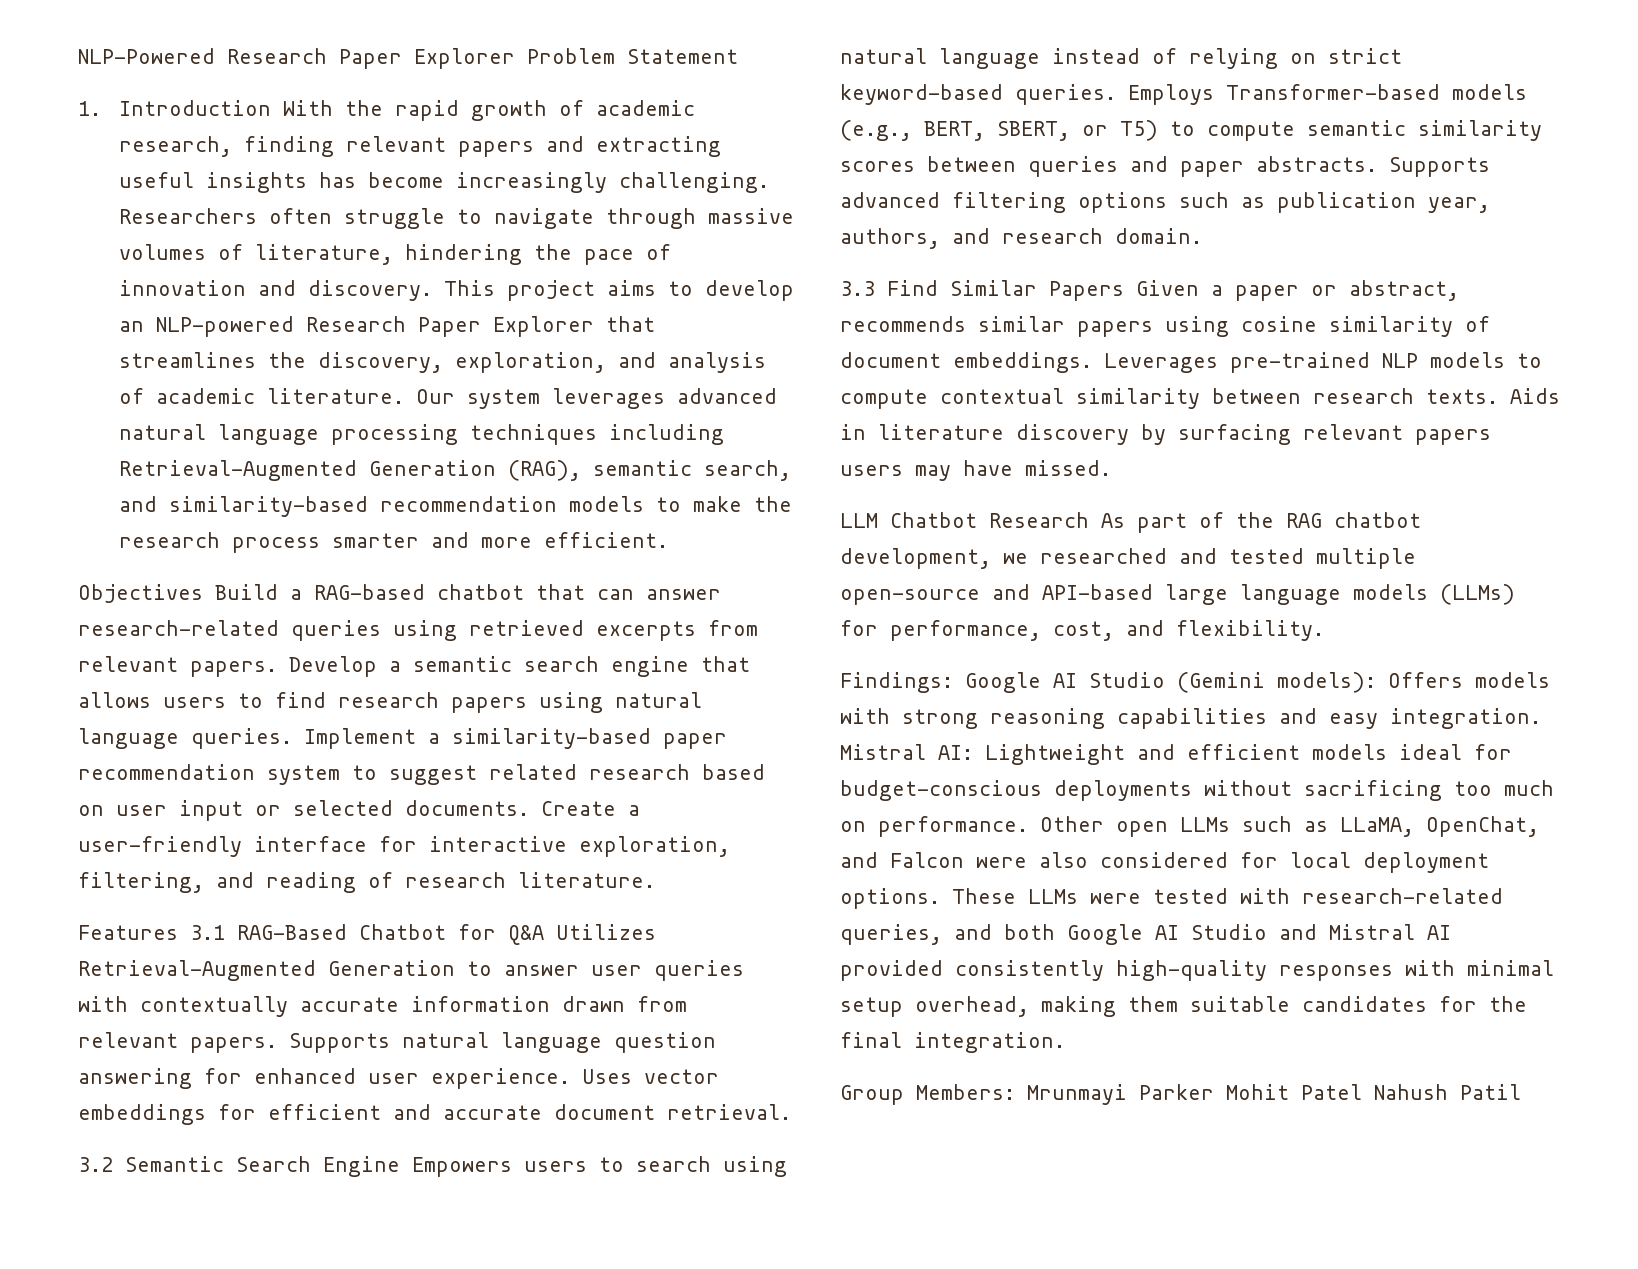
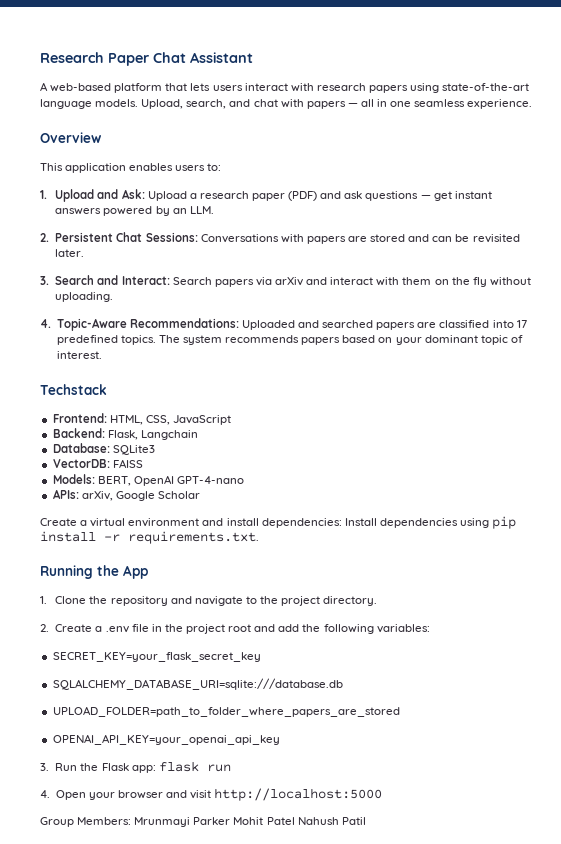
- NLP-Powered Research Paper Explorer Problem Statement
- 1. Introduction With the rapid growth of academic research, finding relevant papers and extracting useful insights has become increasingly challenging. Researchers often struggle to navigate through massive volumes of literature, hindering the pace of innovation and discovery. This project aims to develop an NLP-powered Research Paper Explorer that streamlines the discovery, exploration, and analysis of academic literature. Our system leverages advanced natural language processing techniques including Retrieval-Augmented Generation (RAG), semantic search, and similarity-based recommendation models to make the research process smarter and more efficient.
- Objectives Build a RAG-based chatbot that can answer research-related queries using retrieved excerpts from relevant papers. Develop a semantic search engine that allows users to find research papers using natural language queries. Implement a similarity-based paper recommendation system to suggest related research based on user input or selected documents. Create a user-friendly interface for interactive exploration, filtering, and reading of research literature.
- Features 3.1 RAG-Based Chatbot for Q&A Utilizes Retrieval-Augmented Generation to answer user queries with contextually accurate information drawn from relevant papers. Supports natural language question answering for enhanced user experience. Uses vector embeddings for efficient and accurate document retrieval.
- 3.2 Semantic Search Engine Empowers users to search using natural language instead of relying on strict keyword-based queries. Employs Transformer-based models (e.g., BERT, SBERT, or T5) to compute semantic similarity scores between queries and paper abstracts. Supports advanced filtering options such as publication year, authors, and research domain.
- 3.3 Find Similar Papers Given a paper or abstract, recommends similar papers using cosine similarity of document embeddings. Leverages pre-trained NLP models to compute contextual similarity between research texts. Aids in literature discovery by surfacing relevant papers users may have missed.
- LLM Chatbot Research As part of the RAG chatbot development, we researched and tested multiple open-source and API-based large language models (LLMs) for performance, cost, and flexibility.
- Findings: Google AI Studio (Gemini models): Offers models with strong reasoning capabilities and easy integration. Mistral AI: Lightweight and efficient models ideal for budget-conscious deployments without sacrificing too much on performance. Other open LLMs such as LLaMA, OpenChat, and Falcon were also considered for local deployment options. These LLMs were tested with research-related queries, and both Google AI Studio and Mistral AI provided consistently high-quality responses with minimal setup overhead, making them suitable candidates for the final integration.
+ Research Paper Chat Assistant
+ A web-based platform that lets users interact with research papers using state-of-the-art language models. Upload, search, and chat with papers — all in one seamless experience.
+ Overview
+ This application enables users to:
+ 1. Upload and Ask: Upload a research paper (PDF) and ask questions — get instant answers powered by an LLM.
+ 2. Persistent Chat Sessions: Conversations with papers are stored and can be revisited later.
+ 3. Search and Interact: Search papers via arXiv and interact with them on the fly without uploading.
+ 4. Topic-Aware Recommendations: Uploaded and searched papers are classified into 17 predefined topics. The system recommends papers based on your dominant topic of interest.
+ Techstack
+ Frontend: HTML, CSS, JavaScript
+ Backend: Flask, Langchain
+ Database: SQLite3
+ VectorDB: FAISS
+ Models: BERT, OpenAI GPT-4-nano
+ APIs: arXiv, Google Scholar
+ Create a virtual environment and install dependencies: Install dependencies using pip install -r requirements.txt.
+ Running the App
+ 1. Clone the repository and navigate to the project directory.
+ 2. Create a .env file in the project root and add the following variables:
+ SECRET_KEY=your_flask_secret_key
+ SQLALCHEMY_DATABASE_URI=sqlite:///database.db
+ UPLOAD_FOLDER=path_to_folder_where_papers_are_stored
+ OPENAI_API_KEY=your_openai_api_key
+ 3. Run the Flask app: flask run
+ 4. Open your browser and visit http://localhost:5000

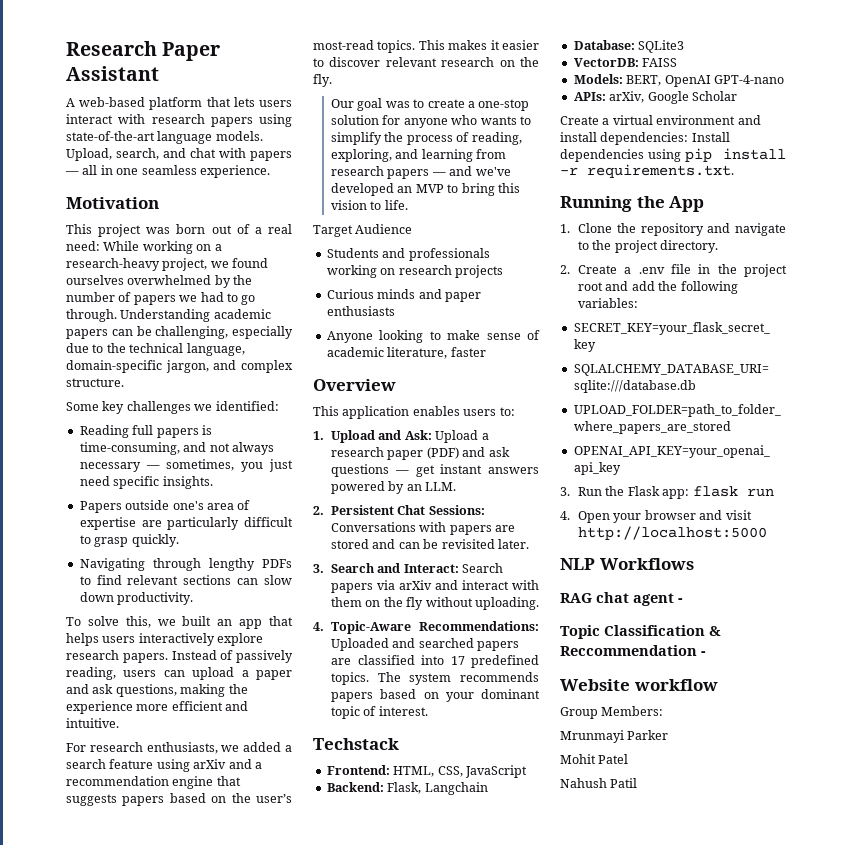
- Research Paper Chat Assistant
+ Research Paper Assistant
+ Motivation
+ This project was born out of a real need: While working on a research-heavy project, we found ourselves overwhelmed by the number of papers we had to go through. Understanding academic papers can be challenging, especially due to the technical language, domain-specific jargon, and complex structure.
+ Some key challenges we identified:
+ Reading full papers is time-consuming, and not always necessary — sometimes, you just need specific insights.
+ Papers outside one's area of expertise are particularly difficult to grasp quickly.
+ Navigating through lengthy PDFs to find relevant sections can slow down productivity.
+ To solve this, we built an app that helps users interactively explore research papers. Instead of passively reading, users can upload a paper and ask questions, making the experience more efficient and intuitive.
+ For research enthusiasts, we added a search feature using arXiv and a recommendation engine that suggests papers based on the user’s most-read topics. This makes it easier to discover relevant research on the fly.
+ Our goal was to create a one-stop solution for anyone who wants to simplify the process of reading, exploring, and learning from research papers — and we've developed an MVP to bring this vision to life.
+ Target Audience
+ Students and professionals working on research projects
+ Curious minds and paper enthusiasts
+ Anyone looking to make sense of academic literature, faster
+ NLP Workflows
+ RAG chat agent -
+ Topic Classification & Reccommendation -
+ Website workflow
- Group Members: Mrunmayi Parker Mohit Patel Nahush Patil
+ Group Members:
+ Mrunmayi Parker
+ Mohit Patel
+ Nahush Patil

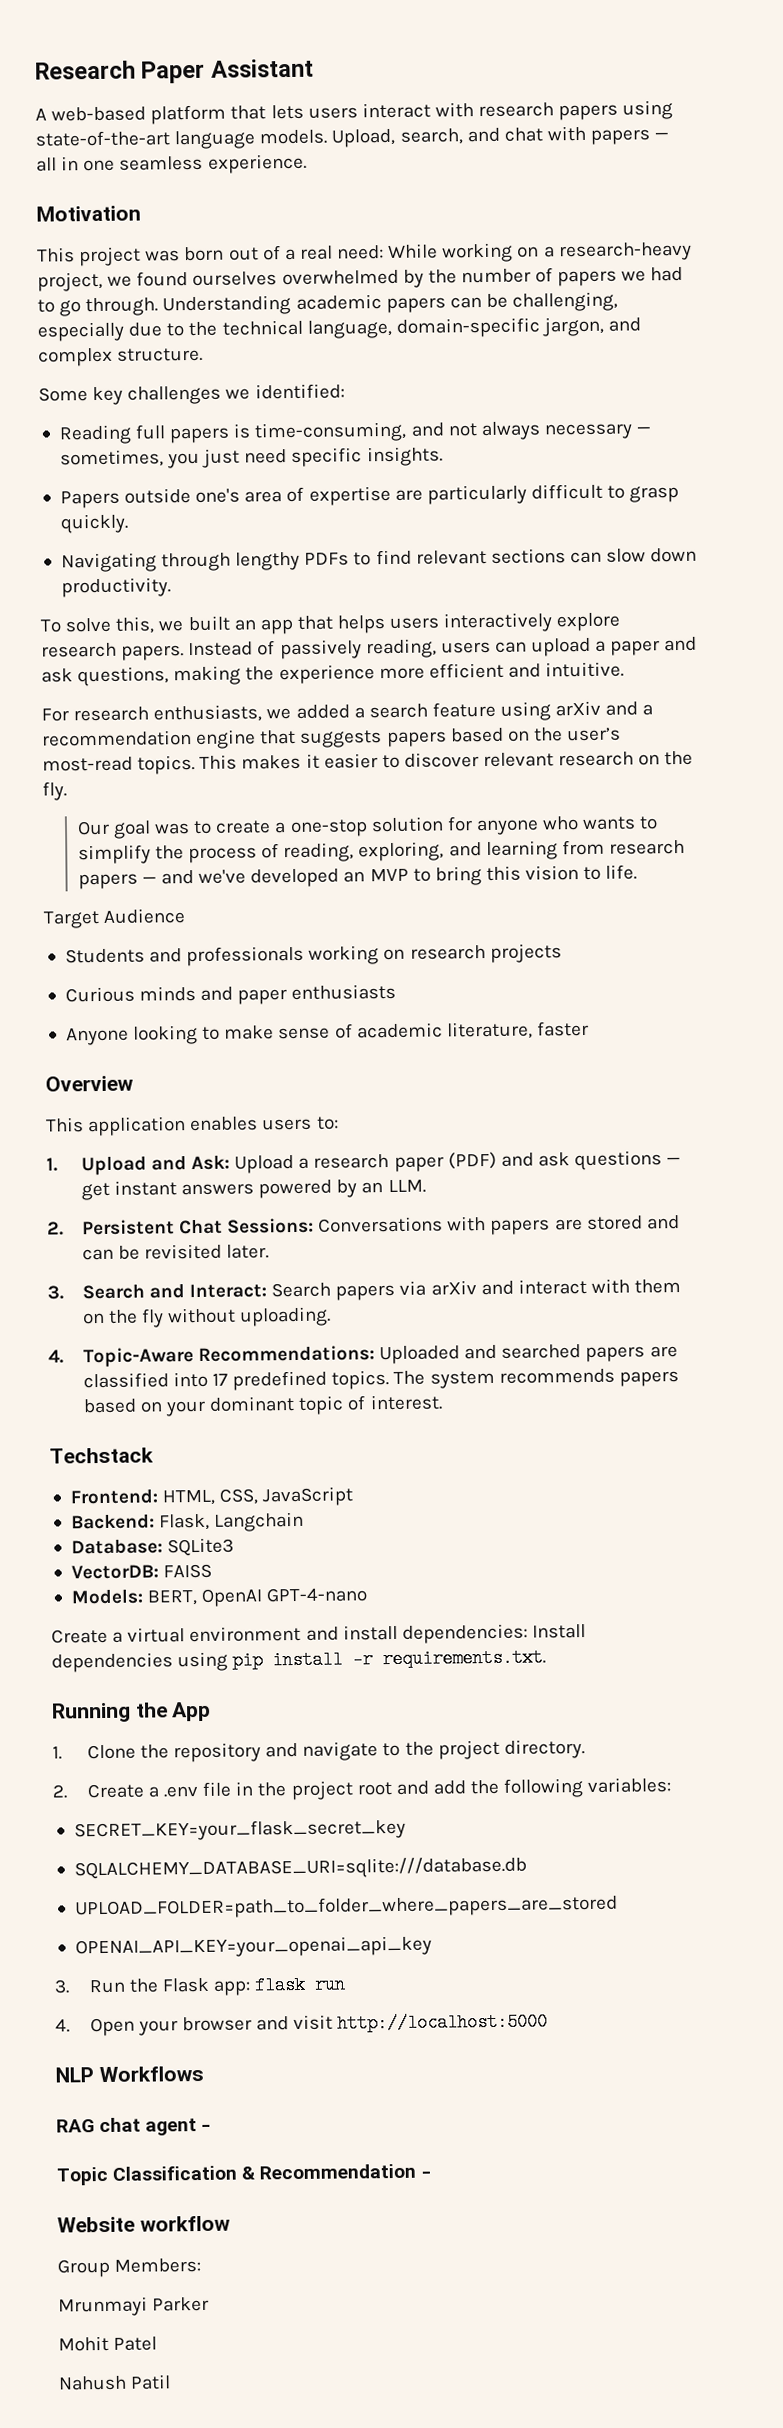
- APIs: arXiv, Google Scholar
- Topic Classification & Reccommendation -
+ Topic Classification & Recommendation -

